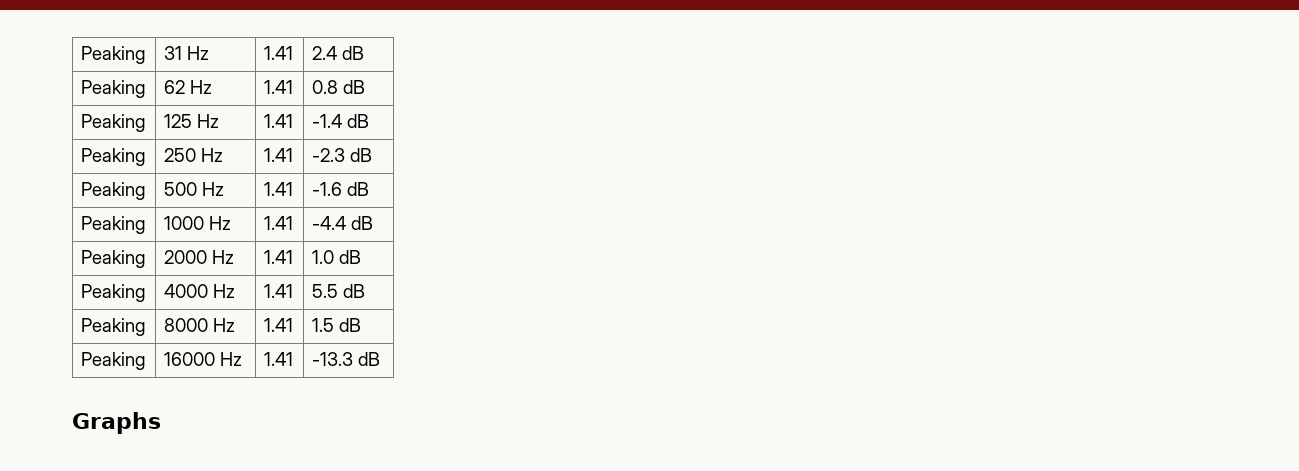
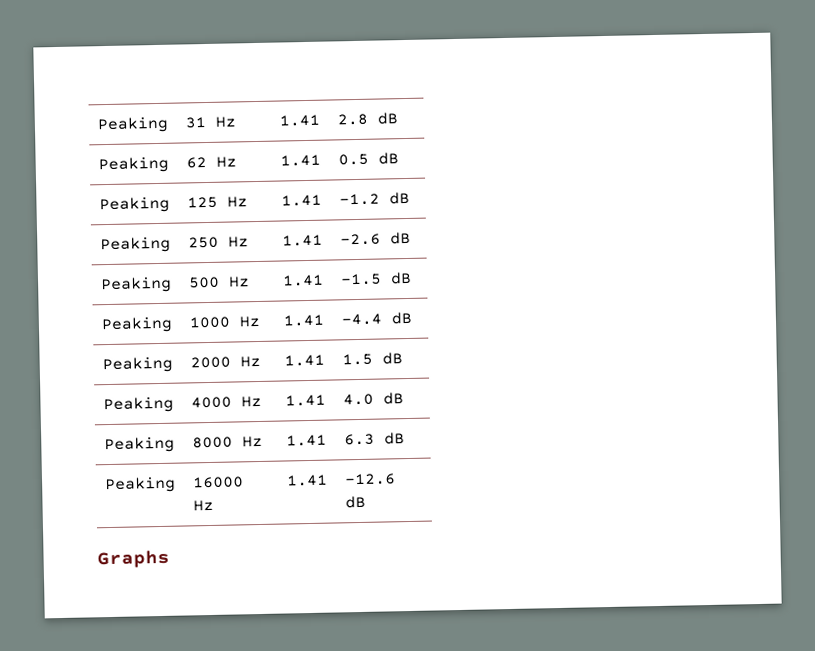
- Peaking | 31 Hz | 1.41 | 2.4 dB
+ Peaking | 31 Hz | 1.41 | 2.8 dB
- Peaking | 62 Hz | 1.41 | 0.8 dB
+ Peaking | 62 Hz | 1.41 | 0.5 dB
- Peaking | 125 Hz | 1.41 | -1.4 dB
+ Peaking | 125 Hz | 1.41 | -1.2 dB
- Peaking | 250 Hz | 1.41 | -2.3 dB
+ Peaking | 250 Hz | 1.41 | -2.6 dB
- Peaking | 500 Hz | 1.41 | -1.6 dB
+ Peaking | 500 Hz | 1.41 | -1.5 dB
- Peaking | 2000 Hz | 1.41 | 1.0 dB
+ Peaking | 2000 Hz | 1.41 | 1.5 dB
- Peaking | 4000 Hz | 1.41 | 5.5 dB
+ Peaking | 4000 Hz | 1.41 | 4.0 dB
- Peaking | 8000 Hz | 1.41 | 1.5 dB
+ Peaking | 8000 Hz | 1.41 | 6.3 dB
- Peaking | 16000 Hz | 1.41 | -13.3 dB
+ Peaking | 16000 Hz | 1.41 | -12.6 dB

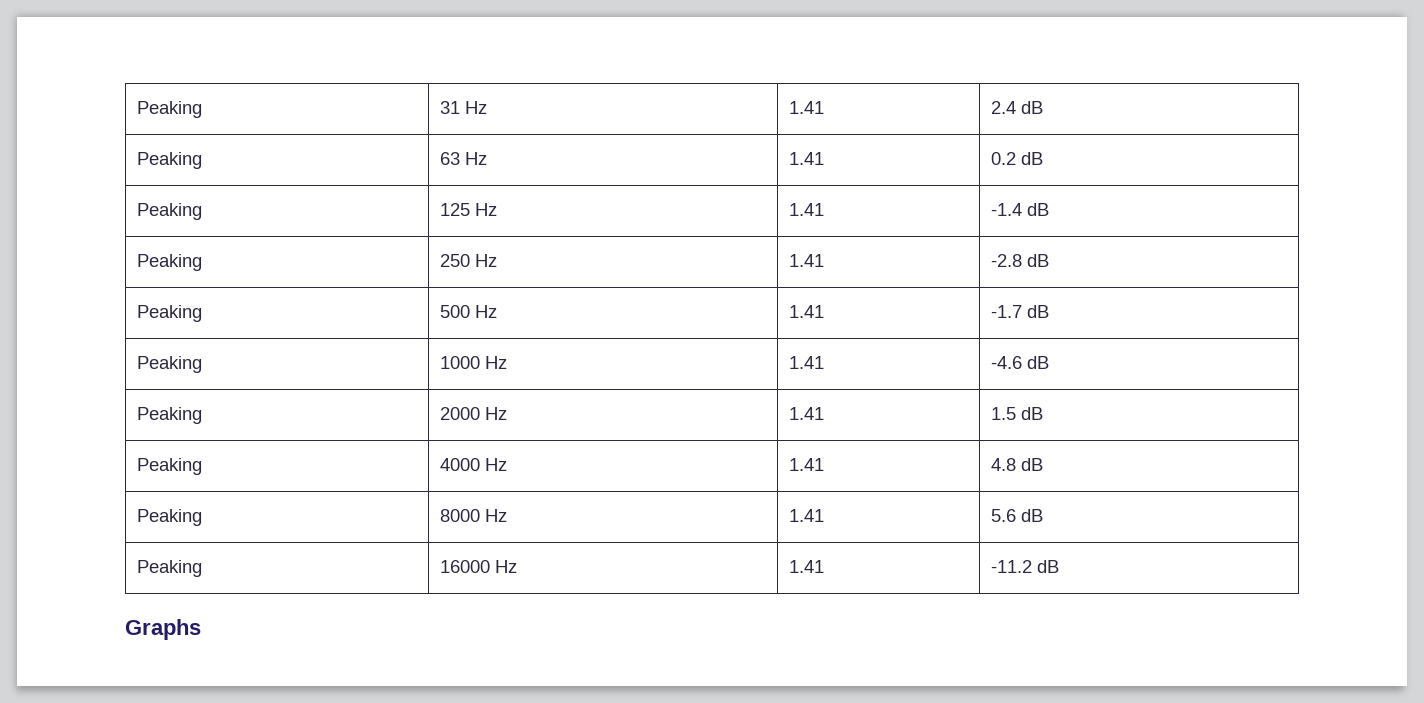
- Peaking | 31 Hz | 1.41 | 2.8 dB
- Peaking | 62 Hz | 1.41 | 0.5 dB
+ Peaking | 31 Hz | 1.41 | 2.4 dB
+ Peaking | 63 Hz | 1.41 | 0.2 dB
- Peaking | 125 Hz | 1.41 | -1.2 dB
+ Peaking | 125 Hz | 1.41 | -1.4 dB
- Peaking | 250 Hz | 1.41 | -2.6 dB
+ Peaking | 250 Hz | 1.41 | -2.8 dB
- Peaking | 500 Hz | 1.41 | -1.5 dB
+ Peaking | 500 Hz | 1.41 | -1.7 dB
- Peaking | 1000 Hz | 1.41 | -4.4 dB
+ Peaking | 1000 Hz | 1.41 | -4.6 dB
- Peaking | 4000 Hz | 1.41 | 4.0 dB
+ Peaking | 4000 Hz | 1.41 | 4.8 dB
- Peaking | 8000 Hz | 1.41 | 6.3 dB
+ Peaking | 8000 Hz | 1.41 | 5.6 dB
- Peaking | 16000 Hz | 1.41 | -12.6 dB
+ Peaking | 16000 Hz | 1.41 | -11.2 dB

